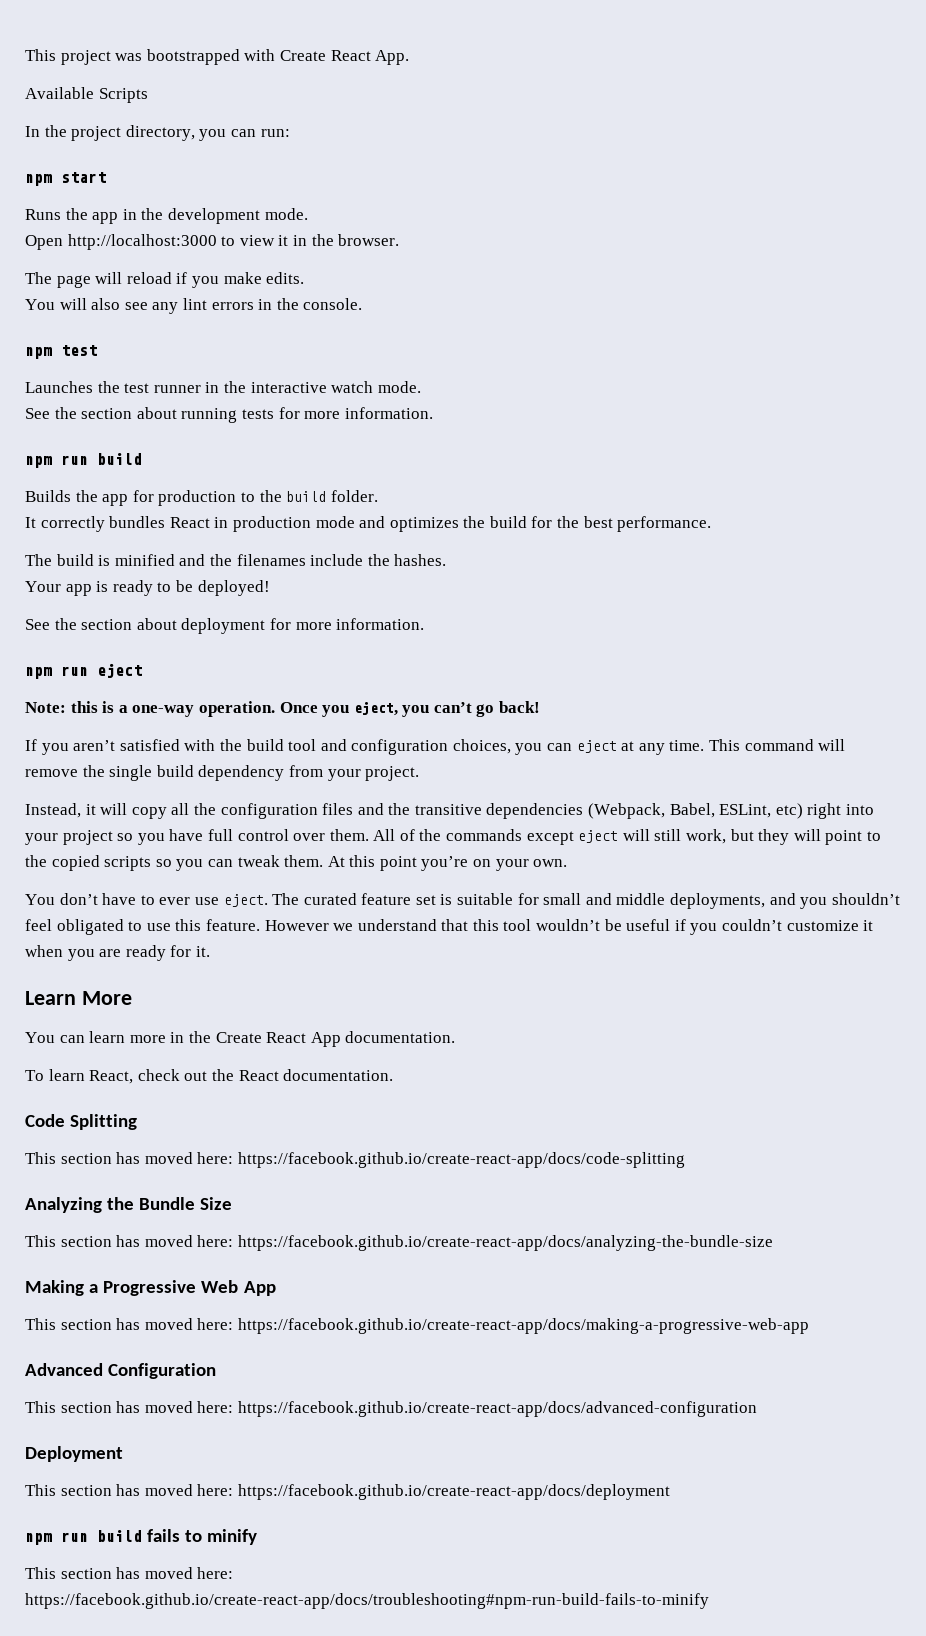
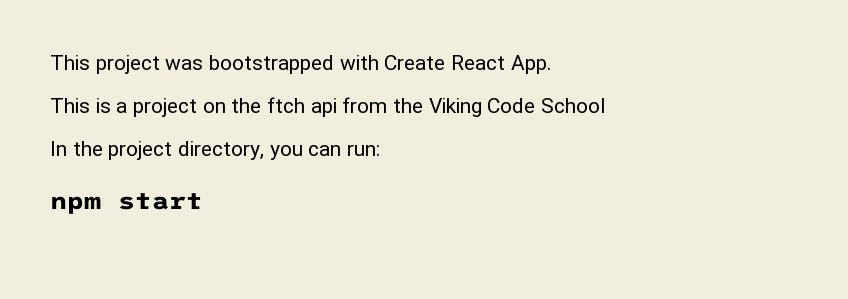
- Available Scripts
+ This is a project on the ftch api from the Viking Code School
- Runs the app in the development mode.
- Open http://localhost:3000 to view it in the browser.
- The page will reload if you make edits.
- You will also see any lint errors in the console.
- npm test
- Launches the test runner in the interactive watch mode.
- See the section about running tests for more information.
- npm run build
- Builds the app for production to the build folder.
- It correctly bundles React in production mode and optimizes the build for the best performance.
- The build is minified and the filenames include the hashes.
- Your app is ready to be deployed!
- See the section about deployment for more information.
- npm run eject
- Note: this is a one-way operation. Once you eject, you can’t go back!
- If you aren’t satisfied with the build tool and configuration choices, you can eject at any time. This command will remove the single build dependency from your project.
- Instead, it will copy all the configuration files and the transitive dependencies (Webpack, Babel, ESLint, etc) right into your project so you have full control over them. All of the commands except eject will still work, but they will point to the copied scripts so you can tweak them. At this point you’re on your own.
- You don’t have to ever use eject. The curated feature set is suitable for small and middle deployments, and you shouldn’t feel obligated to use this feature. However we understand that this tool wouldn’t be useful if you couldn’t customize it when you are ready for it.
- Learn More
- You can learn more in the Create React App documentation.
- To learn React, check out the React documentation.
- Code Splitting
- This section has moved here: https://facebook.github.io/create-react-app/docs/code-splitting
- Analyzing the Bundle Size
- This section has moved here: https://facebook.github.io/create-react-app/docs/analyzing-the-bundle-size
- Making a Progressive Web App
- This section has moved here: https://facebook.github.io/create-react-app/docs/making-a-progressive-web-app
- Advanced Configuration
- This section has moved here: https://facebook.github.io/create-react-app/docs/advanced-configuration
- Deployment
- This section has moved here: https://facebook.github.io/create-react-app/docs/deployment
- npm run build fails to minify
- This section has moved here: https://facebook.github.io/create-react-app/docs/troubleshooting#npm-run-build-fails-to-minify

